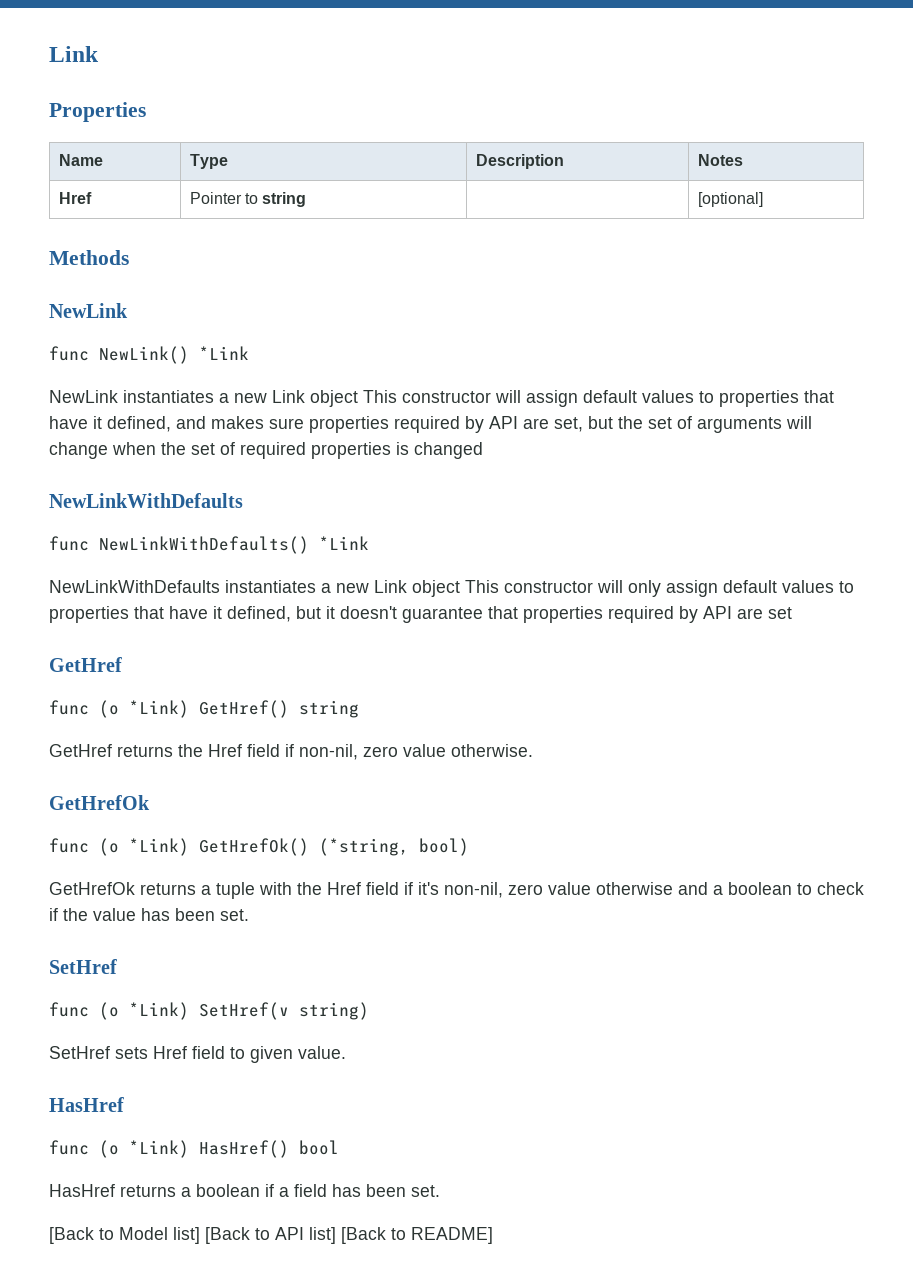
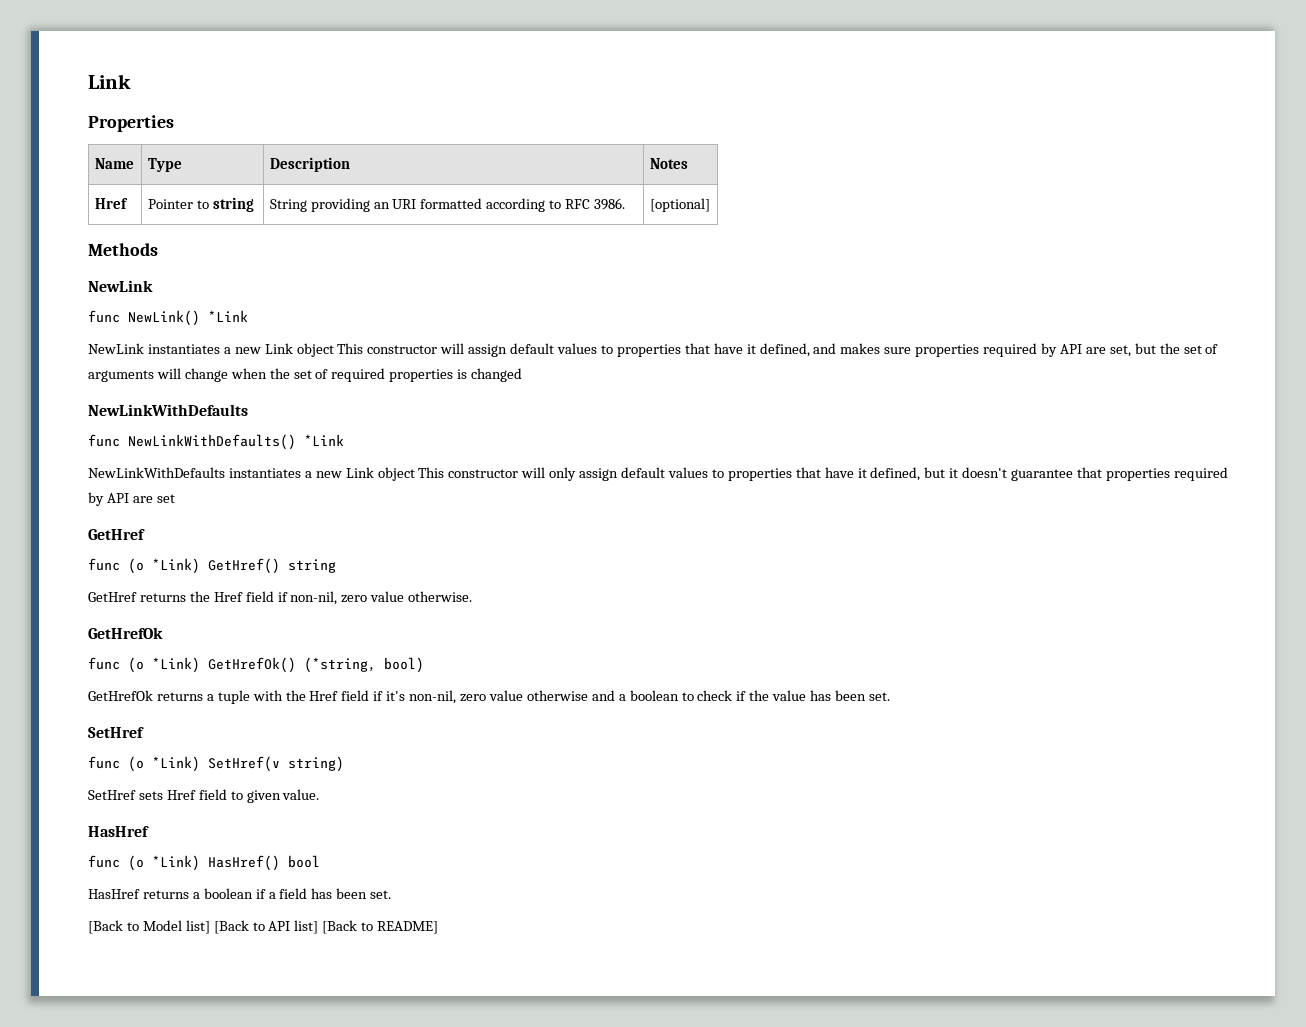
- Href | Pointer to string | | [optional]
+ Href | Pointer to string | String providing an URI formatted according to RFC 3986. | [optional]

